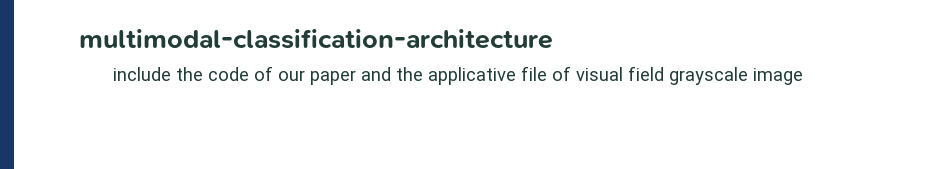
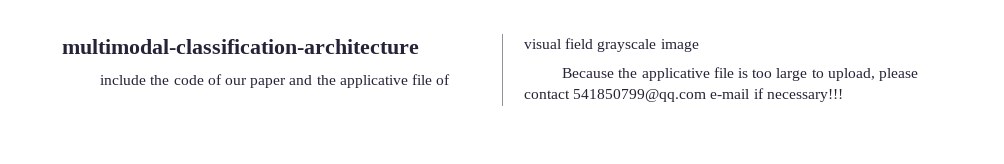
+ Because the applicative file is too large to upload, please contact 541850799@qq.com e-mail if necessary!!!

